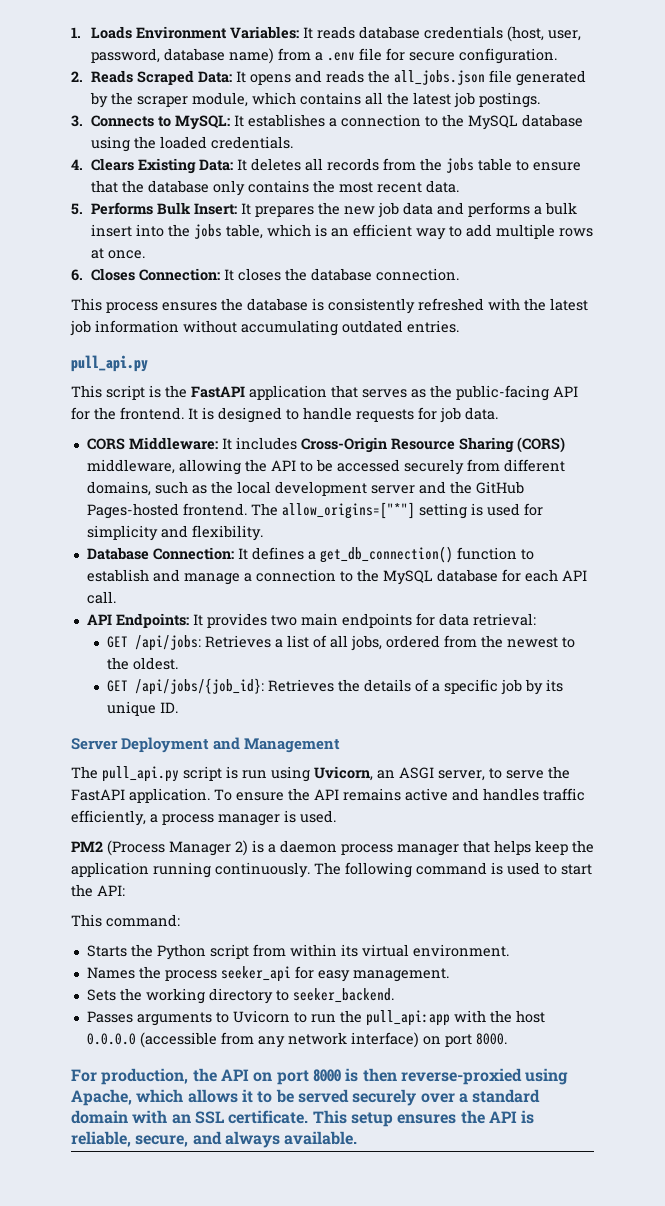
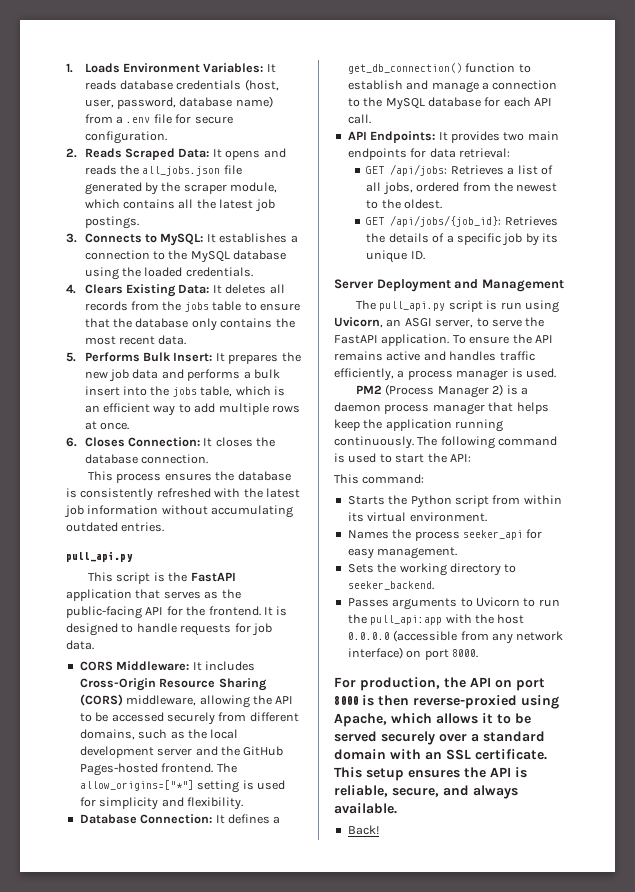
+ Back!

